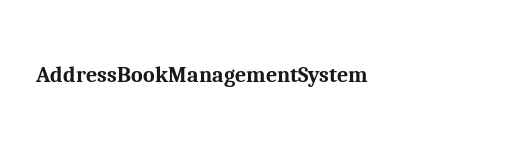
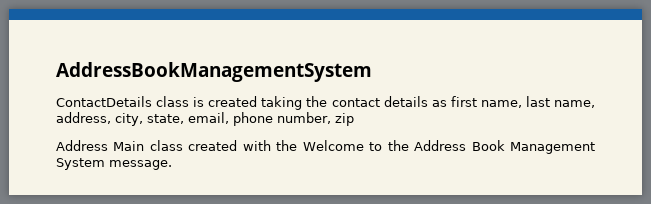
+ ContactDetails class is created taking the contact details as first name, last name, address, city, state, email, phone number, zip
+ Address Main class created with the Welcome to the Address Book Management System message.

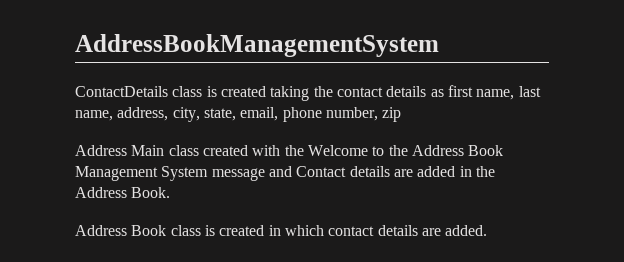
- Address Main class created with the Welcome to the Address Book Management System message.
+ Address Main class created with the Welcome to the Address Book Management System message and Contact details are added in the Address Book.
+ Address Book class is created in which contact details are added.

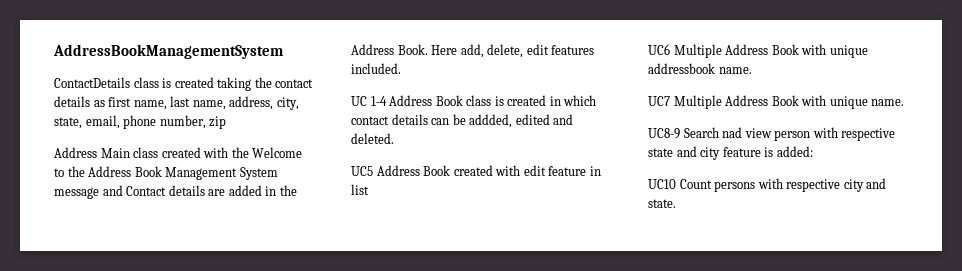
- Address Main class created with the Welcome to the Address Book Management System message and Contact details are added in the Address Book.
- Address Book class is created in which contact details are added.
+ Address Main class created with the Welcome to the Address Book Management System message and Contact details are added in the Address Book. Here add, delete, edit features included.
+ UC 1-4 Address Book class is created in which contact details can be addded, edited and deleted.
+ UC5 Address Book created with edit feature in list
+ UC6 Multiple Address Book with unique addressbook name.
+ UC7 Multiple Address Book with unique name.
+ UC8-9 Search nad view person with respective state and city feature is added:
+ UC10 Count persons with respective city and state.

